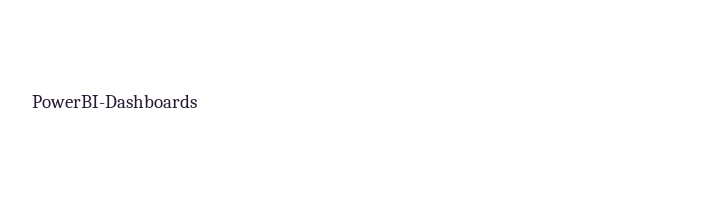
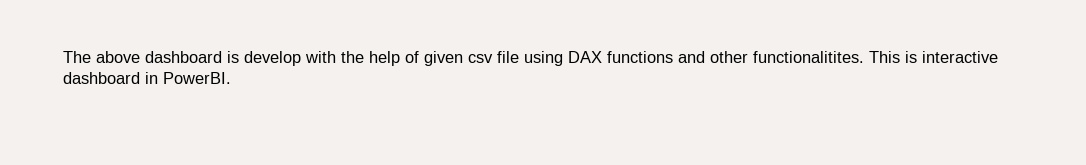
- PowerBI-Dashboards
+ The above dashboard is develop with the help of given csv file using DAX functions and other functionalitites. This is interactive dashboard in PowerBI.

